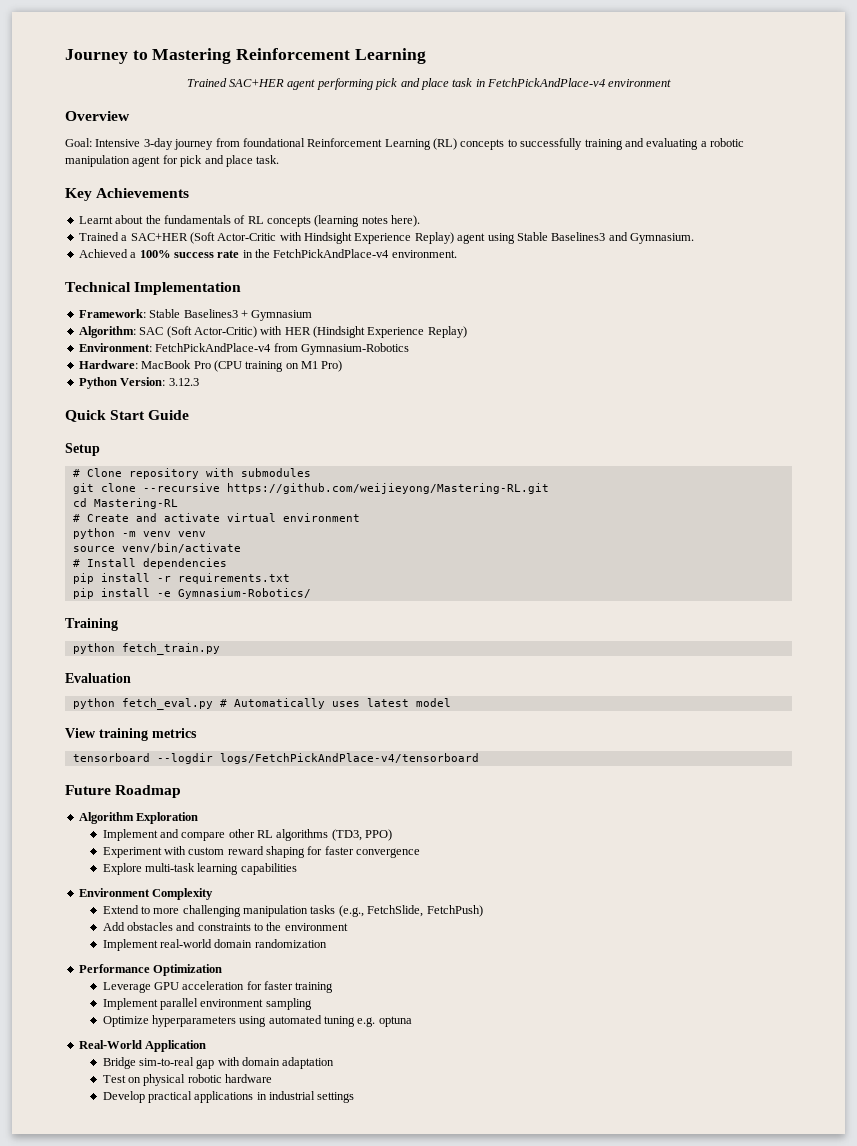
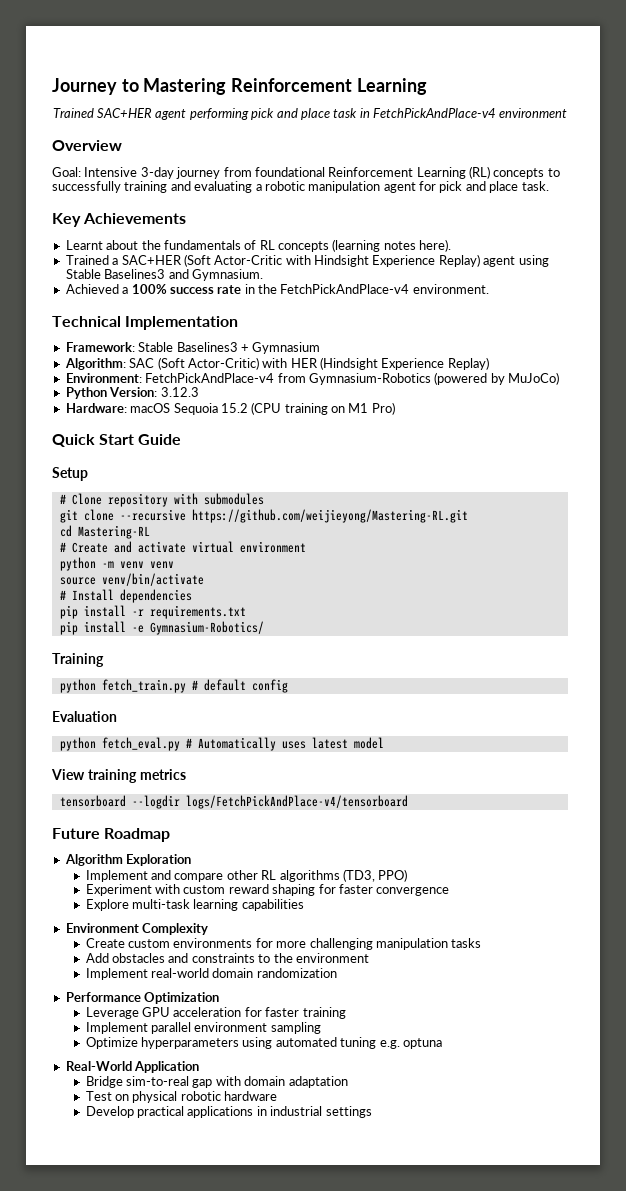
- Environment: FetchPickAndPlace-v4 from Gymnasium-Robotics
- Hardware: MacBook Pro (CPU training on M1 Pro)
+ Environment: FetchPickAndPlace-v4 from Gymnasium-Robotics (powered by MuJoCo)
+ Python Version: 3.12.3
+ Hardware: macOS Sequoia 15.2 (CPU training on M1 Pro)
- Python Version: 3.12.3
- python fetch_train.py
+ python fetch_train.py # default config
- Extend to more challenging manipulation tasks (e.g., FetchSlide, FetchPush)
+ Create custom environments for more challenging manipulation tasks

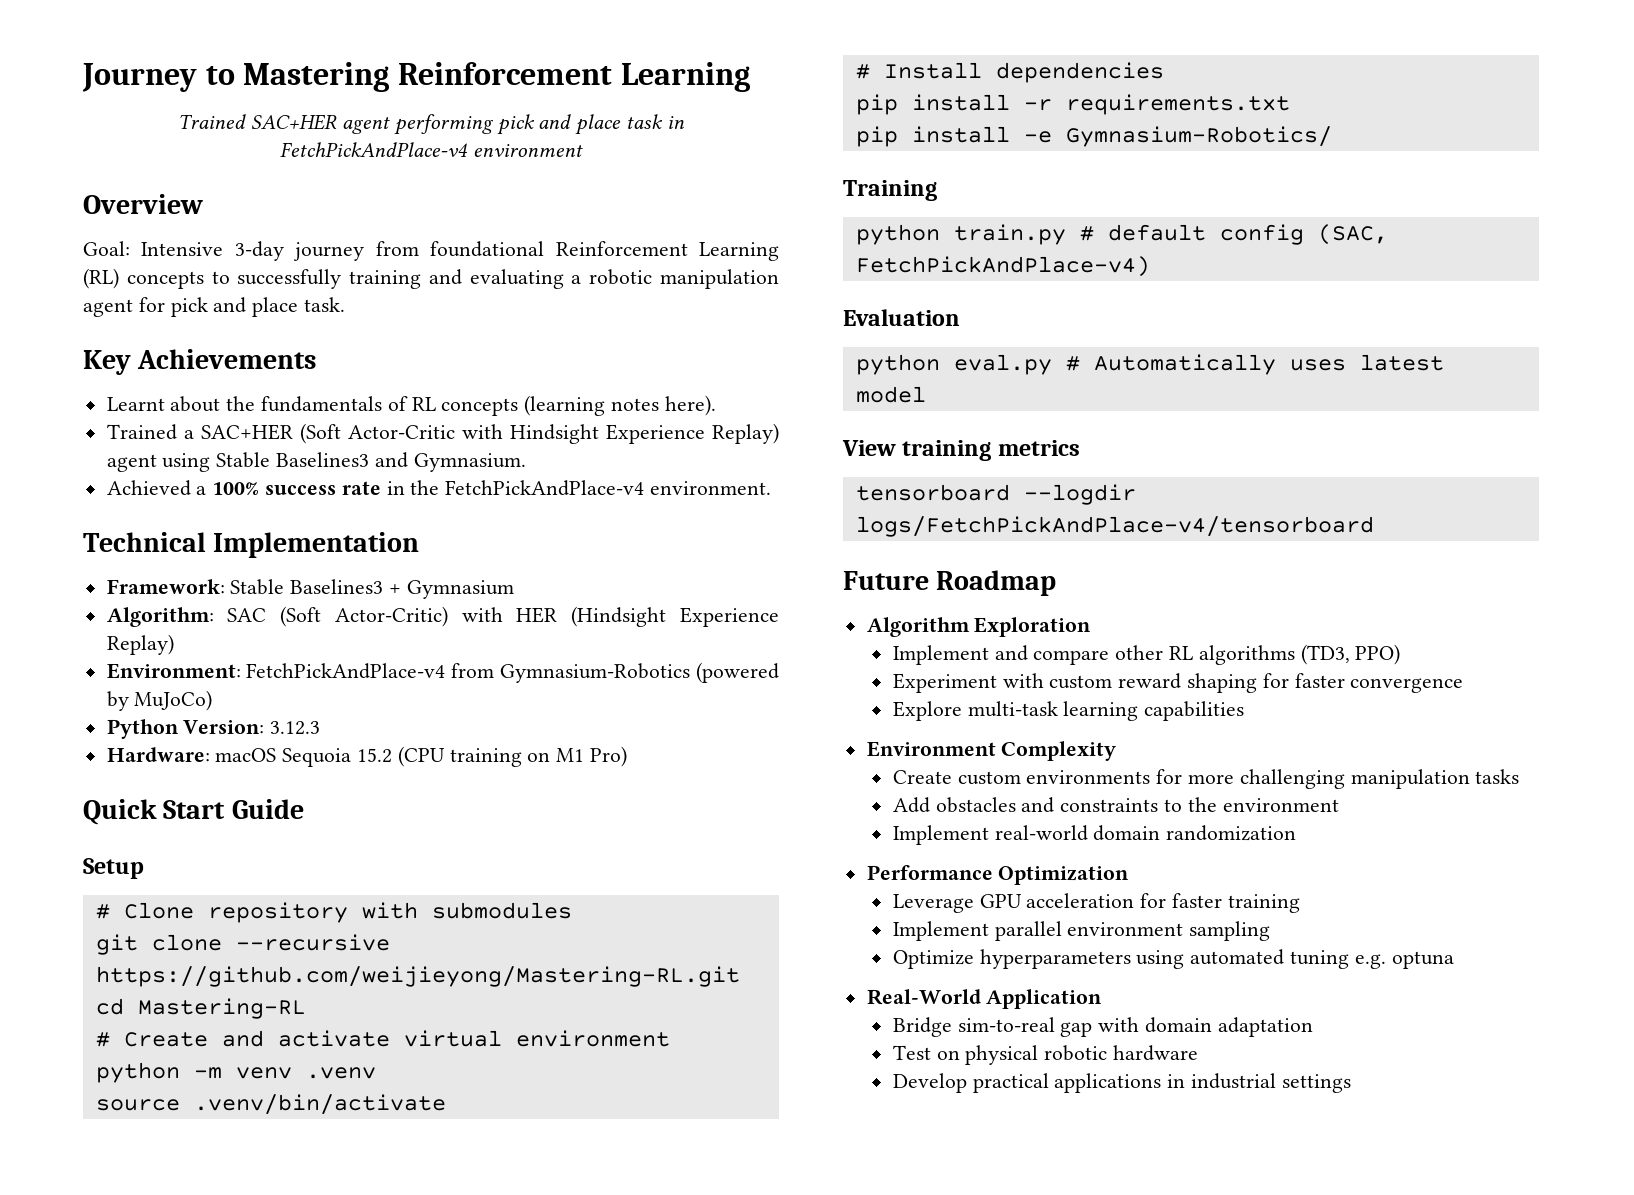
- python -m venv venv
+ python -m venv .venv
- source venv/bin/activate
+ source .venv/bin/activate
- python fetch_train.py # default config
+ python train.py # default config (SAC, FetchPickAndPlace-v4)
- python fetch_eval.py # Automatically uses latest model
+ python eval.py # Automatically uses latest model

